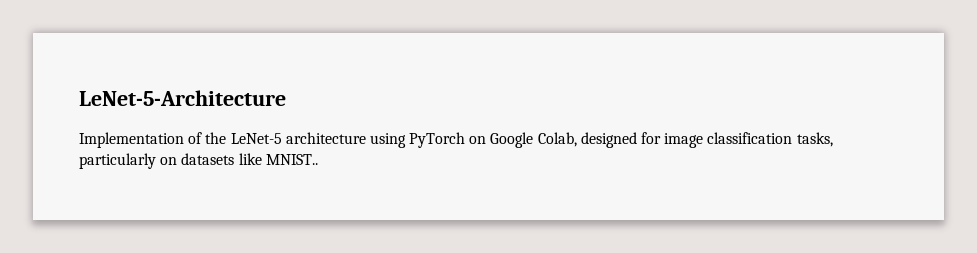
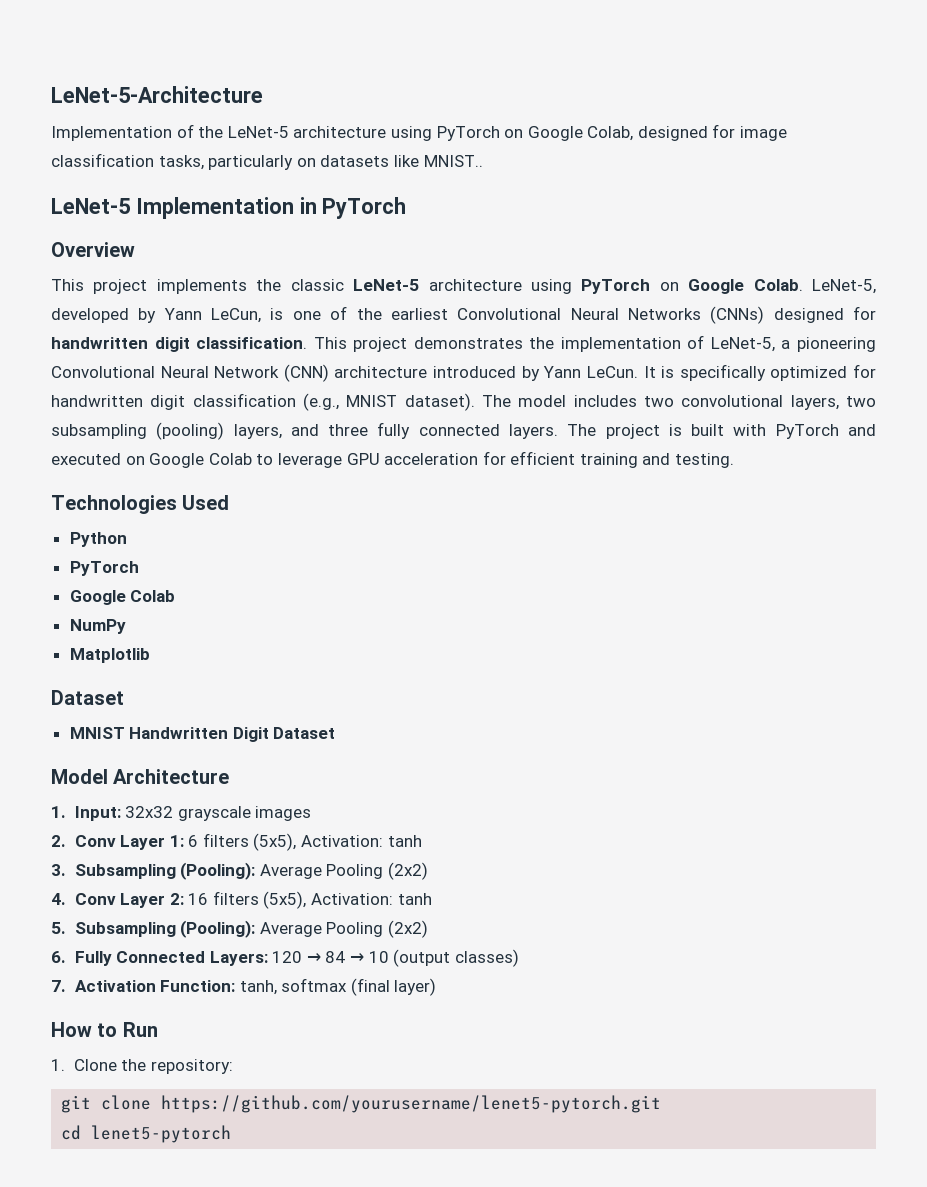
+ LeNet-5 Implementation in PyTorch
+ Overview
+ This project implements the classic LeNet-5 architecture using PyTorch on Google Colab. LeNet-5, developed by Yann LeCun, is one of the earliest Convolutional Neural Networks (CNNs) designed for handwritten digit classification. This project demonstrates the implementation of LeNet-5, a pioneering Convolutional Neural Network (CNN) architecture introduced by Yann LeCun. It is specifically optimized for handwritten digit classification (e.g., MNIST dataset). The model includes two convolutional layers, two subsampling (pooling) layers, and three fully connected layers. The project is built with PyTorch and executed on Google Colab to leverage GPU acceleration for efficient training and testing.
+ Technologies Used
+ Python
+ PyTorch
+ Google Colab
+ NumPy
+ Matplotlib
+ Dataset
+ MNIST Handwritten Digit Dataset
+ Model Architecture
+ 1. Input: 32x32 grayscale images
+ 2. Conv Layer 1: 6 filters (5x5), Activation: tanh
+ 3. Subsampling (Pooling): Average Pooling (2x2)
+ 4. Conv Layer 2: 16 filters (5x5), Activation: tanh
+ 5. Subsampling (Pooling): Average Pooling (2x2)
+ 6. Fully Connected Layers: 120 → 84 → 10 (output classes)
+ 7. Activation Function: tanh, softmax (final layer)
+ How to Run
+ 1. Clone the repository:
+ git clone https://github.com/yourusername/lenet5-pytorch.git
+ cd lenet5-pytorch

